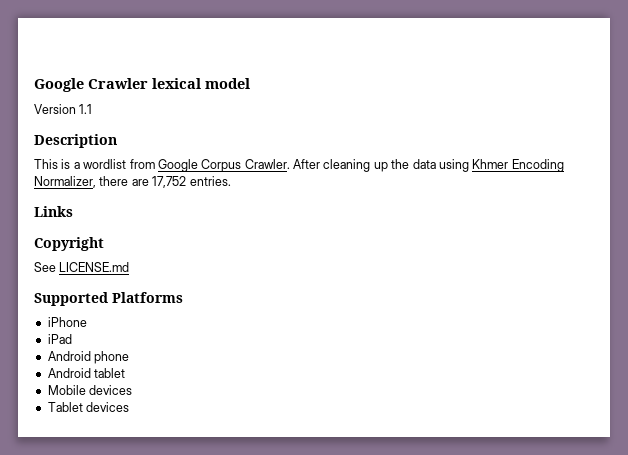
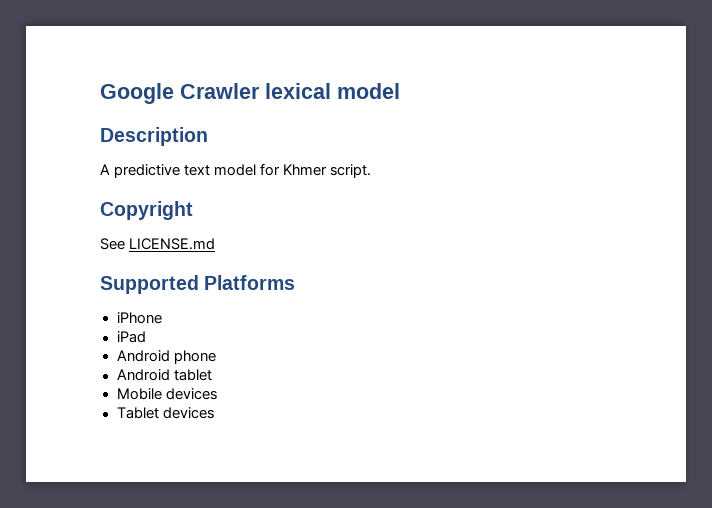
- Version 1.1
- This is a wordlist from Google Corpus Crawler. After cleaning up the data using Khmer Encoding Normalizer, there are 17,752 entries.
- Links
+ A predictive text model for Khmer script.

